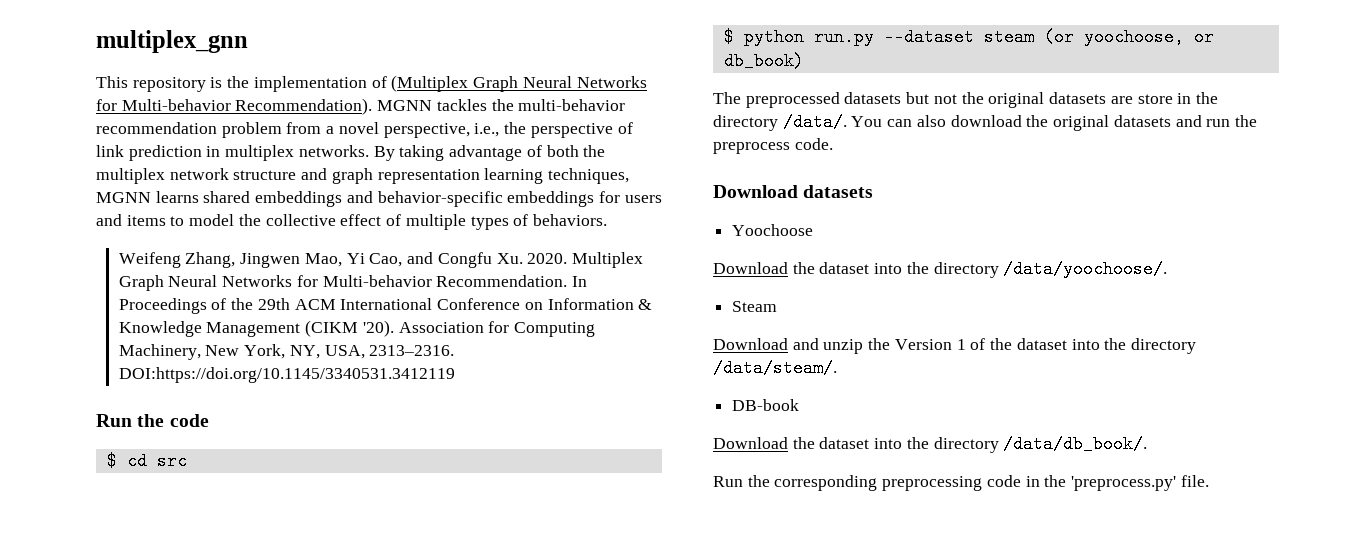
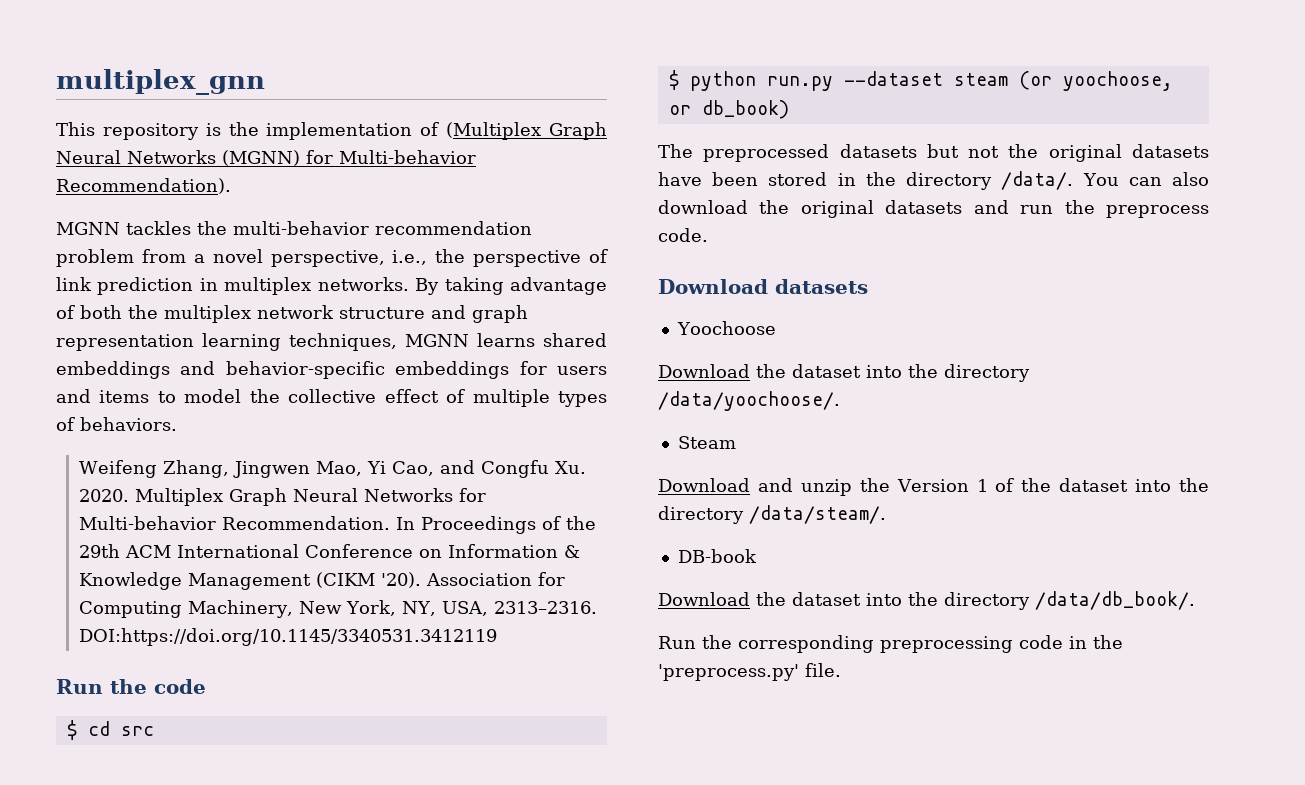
- This repository is the implementation of (Multiplex Graph Neural Networks for Multi-behavior Recommendation). MGNN tackles the multi-behavior recommendation problem from a novel perspective, i.e., the perspective of link prediction in multiplex networks.
+ This repository is the implementation of (Multiplex Graph Neural Networks (MGNN) for Multi-behavior Recommendation).
+ MGNN tackles the multi-behavior recommendation problem from a novel perspective, i.e., the perspective of link prediction in multiplex networks.
- The preprocessed datasets but not the original datasets are store in the directory /data/.
+ The preprocessed datasets but not the original datasets have been stored in the directory /data/.

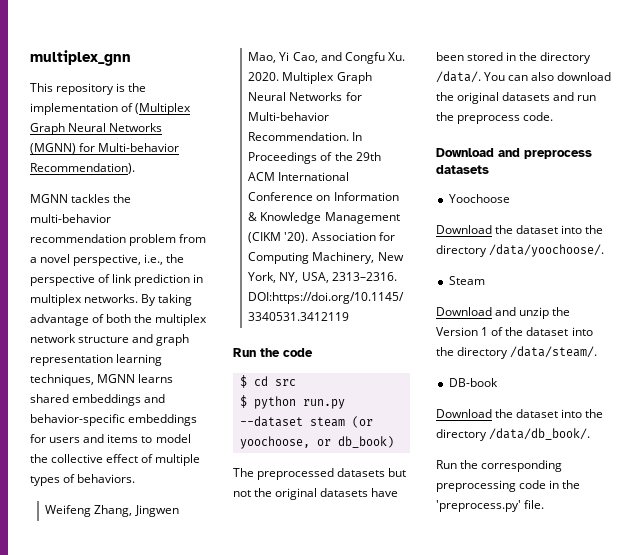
- Download datasets
+ Download and preprocess datasets

